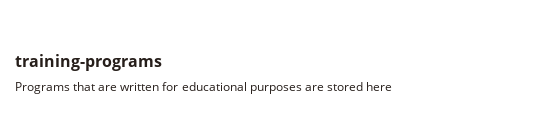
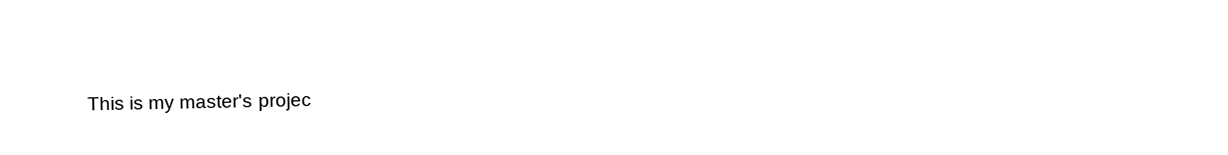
- training-programs
- Programs that are written for educational purposes are stored here
+ This is my master's projec

